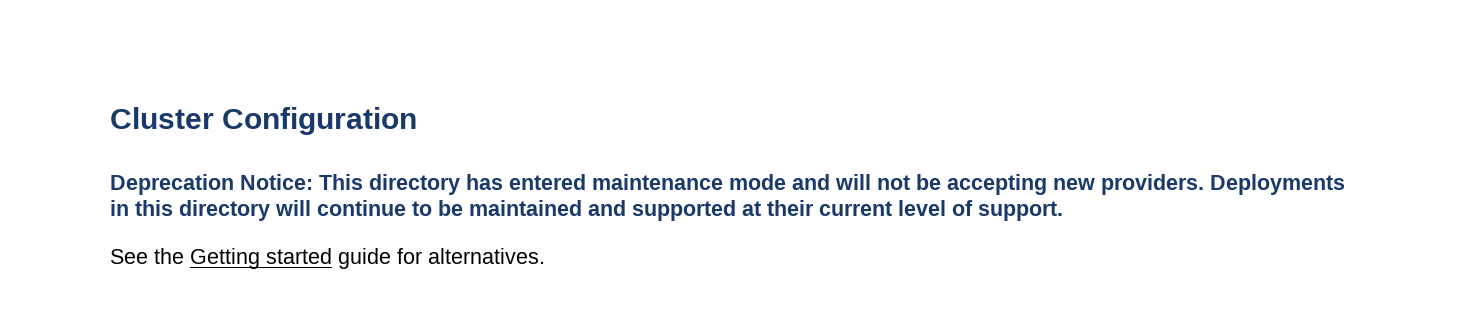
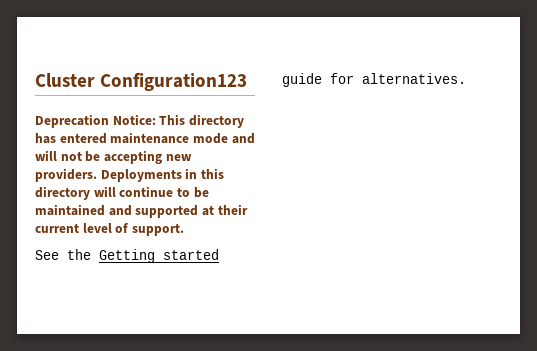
- Cluster Configuration
+ Cluster Configuration123

